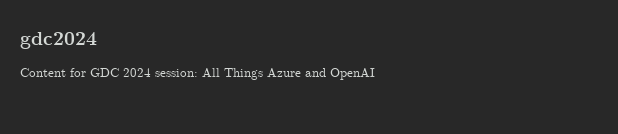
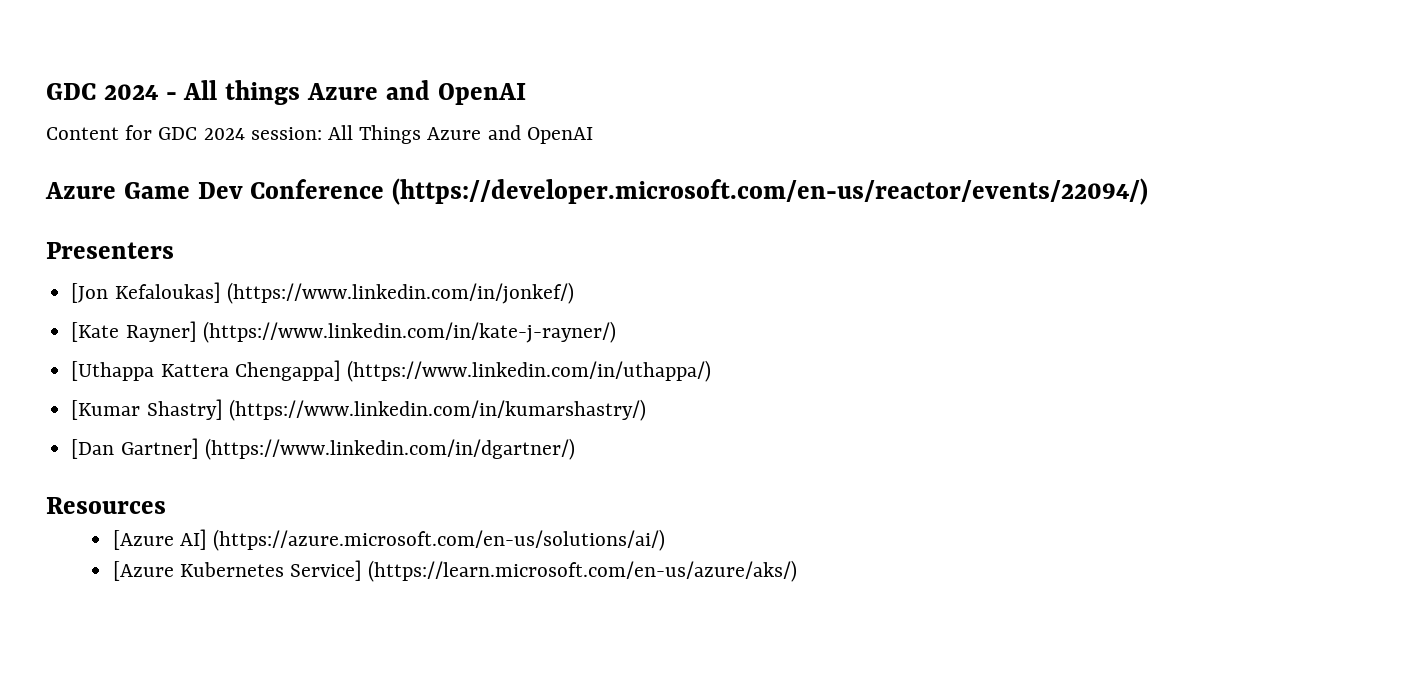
- gdc2024
+ GDC 2024 - All things Azure and OpenAI
+ Azure Game Dev Conference (https://developer.microsoft.com/en-us/reactor/events/22094/)
+ Presenters
+ [Jon Kefaloukas] (https://www.linkedin.com/in/jonkef/)
+ [Kate Rayner] (https://www.linkedin.com/in/kate-j-rayner/)
+ [Uthappa Kattera Chengappa] (https://www.linkedin.com/in/uthappa/)
+ [Kumar Shastry] (https://www.linkedin.com/in/kumarshastry/)
+ [Dan Gartner] (https://www.linkedin.com/in/dgartner/)
+ Resources
+ [Azure AI] (https://azure.microsoft.com/en-us/solutions/ai/)
+ [Azure Kubernetes Service] (https://learn.microsoft.com/en-us/azure/aks/)

